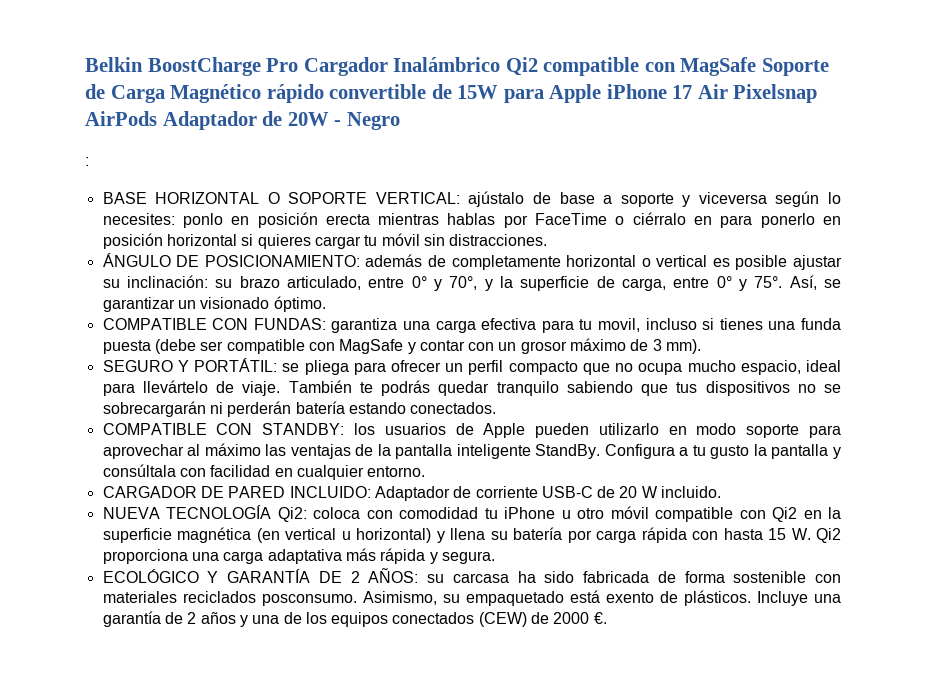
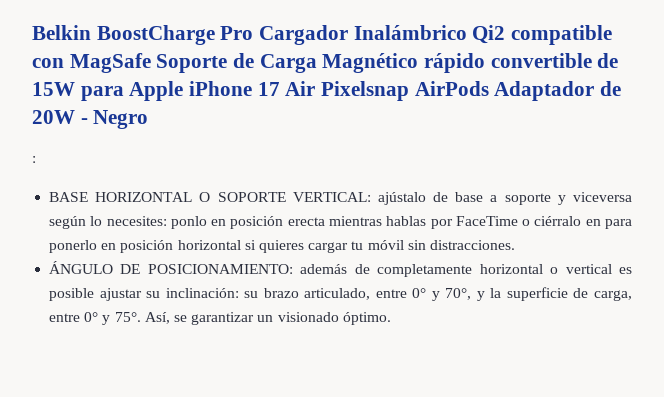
- COMPATIBLE CON FUNDAS: garantiza una carga efectiva para tu movil, incluso si tienes una funda puesta (debe ser compatible con MagSafe y contar con un grosor máximo de 3 mm).
- SEGURO Y PORTÁTIL: se pliega para ofrecer un perfil compacto que no ocupa mucho espacio, ideal para llevártelo de viaje. También te podrás quedar tranquilo sabiendo que tus dispositivos no se sobrecargarán ni perderán batería estando conectados.
- COMPATIBLE CON STANDBY: los usuarios de Apple pueden utilizarlo en modo soporte para aprovechar al máximo las ventajas de la pantalla inteligente StandBy. Configura a tu gusto la pantalla y consúltala con facilidad en cualquier entorno.
- CARGADOR DE PARED INCLUIDO: Adaptador de corriente USB-C de 20 W incluido.
- NUEVA TECNOLOGÍA Qi2: coloca con comodidad tu iPhone u otro móvil compatible con Qi2 en la superficie magnética (en vertical u horizontal) y llena su batería por carga rápida con hasta 15 W. Qi2 proporciona una carga adaptativa más rápida y segura.
- ECOLÓGICO Y GARANTÍA DE 2 AÑOS: su carcasa ha sido fabricada de forma sostenible con materiales reciclados posconsumo. Asimismo, su empaquetado está exento de plásticos. Incluye una garantía de 2 años y una de los equipos conectados (CEW) de 2000 €.

